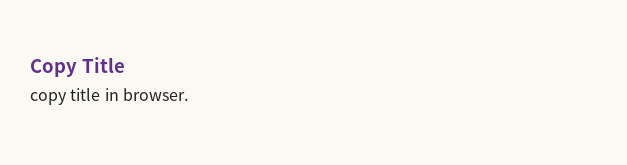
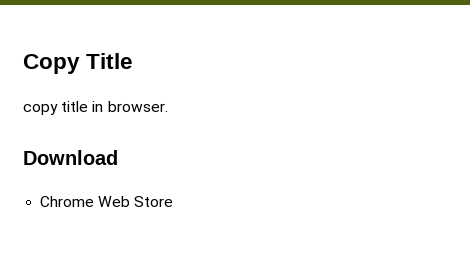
+ Download
+ Chrome Web Store

